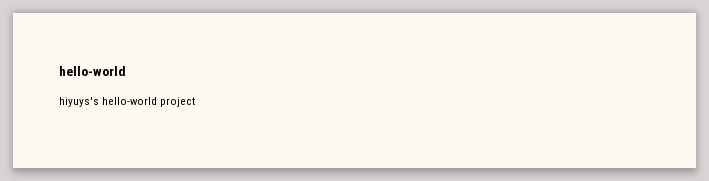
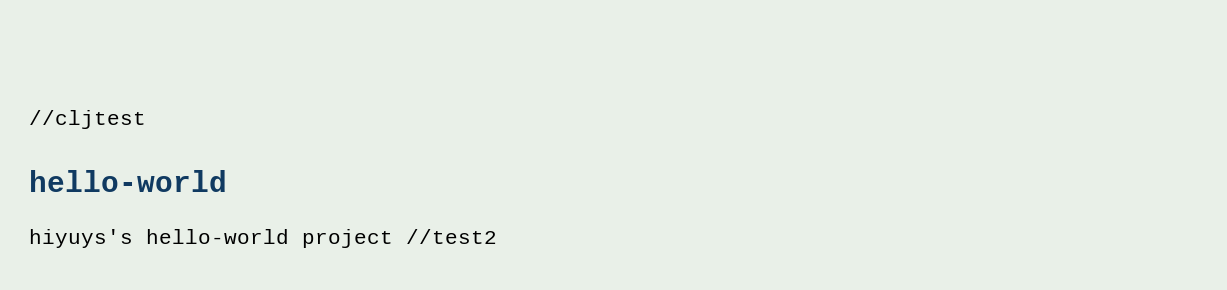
+ //cljtest
- hiyuys's hello-world project
+ hiyuys's hello-world project //test2

